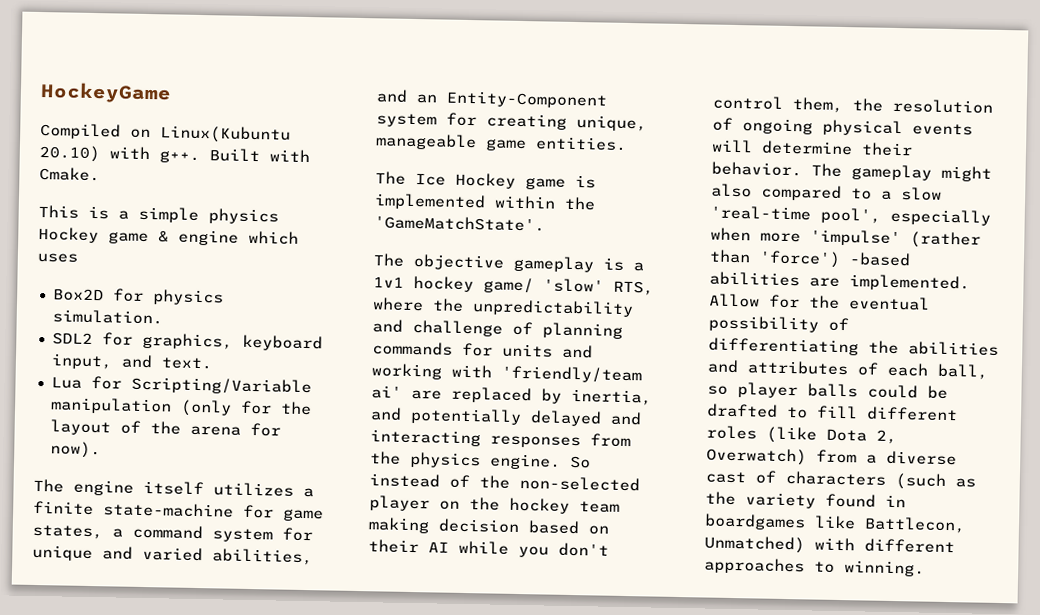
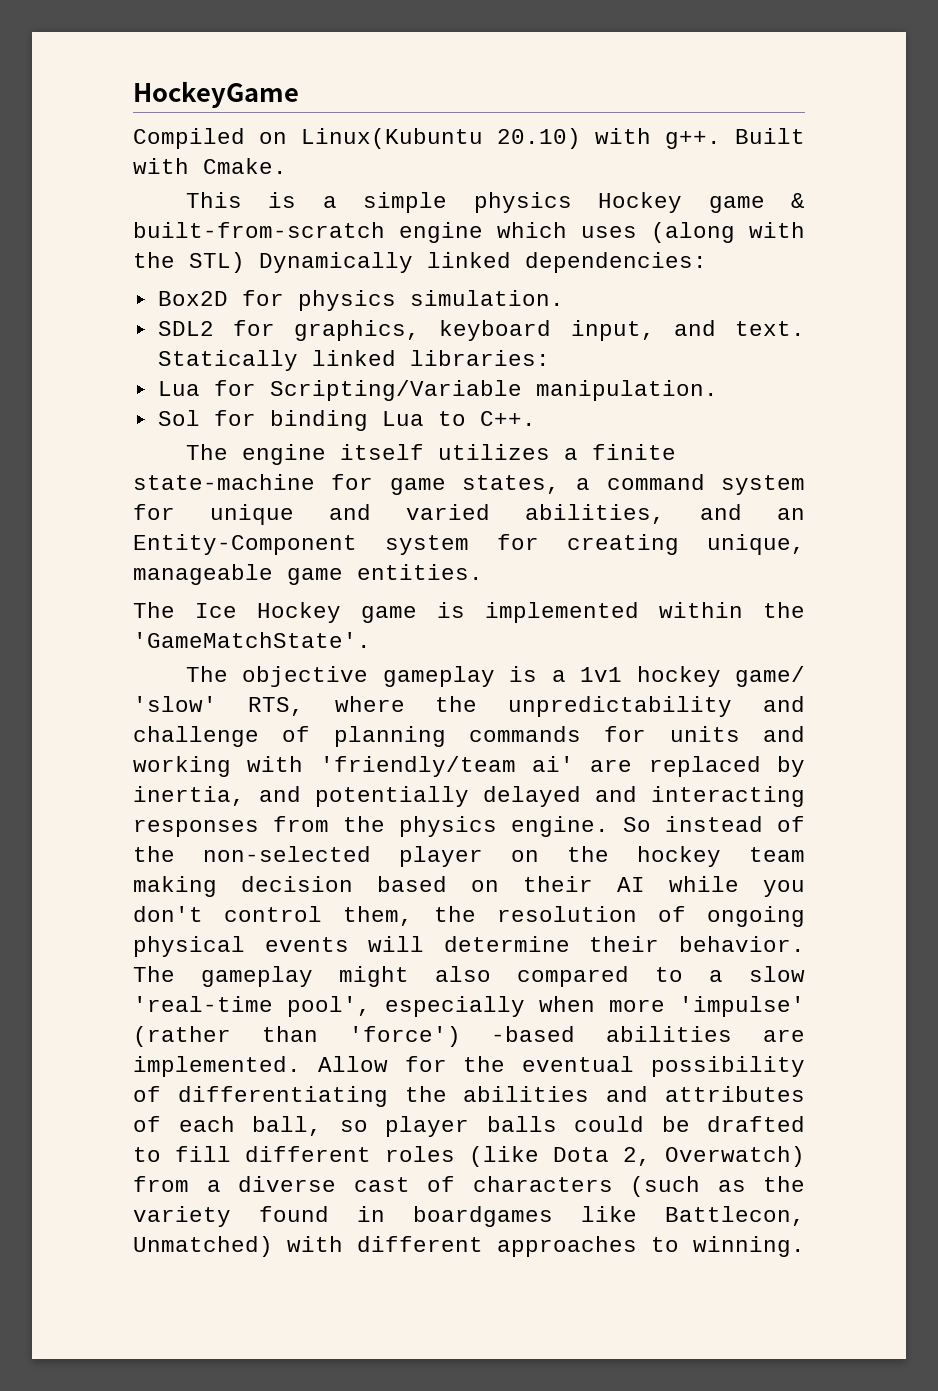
- This is a simple physics Hockey game & engine which uses
+ This is a simple physics Hockey game & built-from-scratch engine which uses (along with the STL) Dynamically linked dependencies:
+ Statically linked libraries:
- Lua for Scripting/Variable manipulation (only for the layout of the arena for now).
+ Lua for Scripting/Variable manipulation.
+ Sol for binding Lua to C++.

